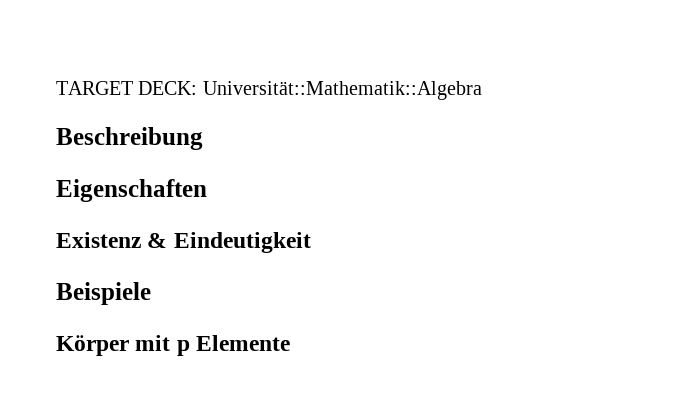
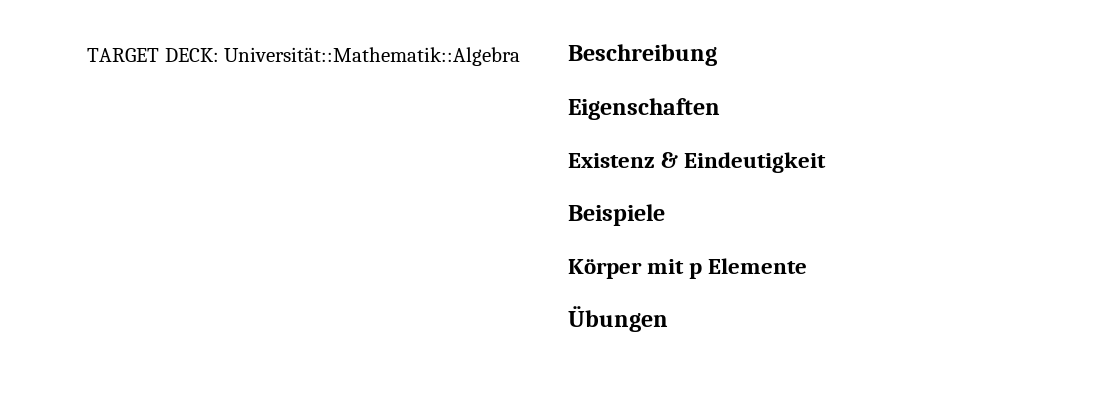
+ Übungen

